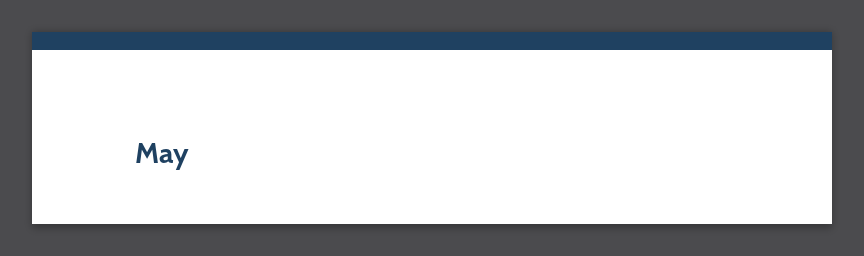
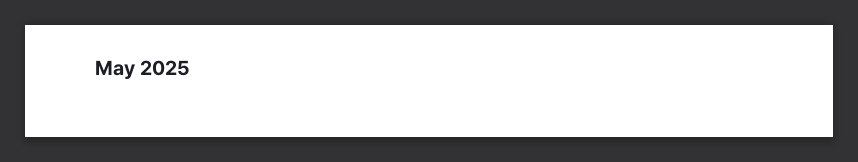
- May
+ May 2025

